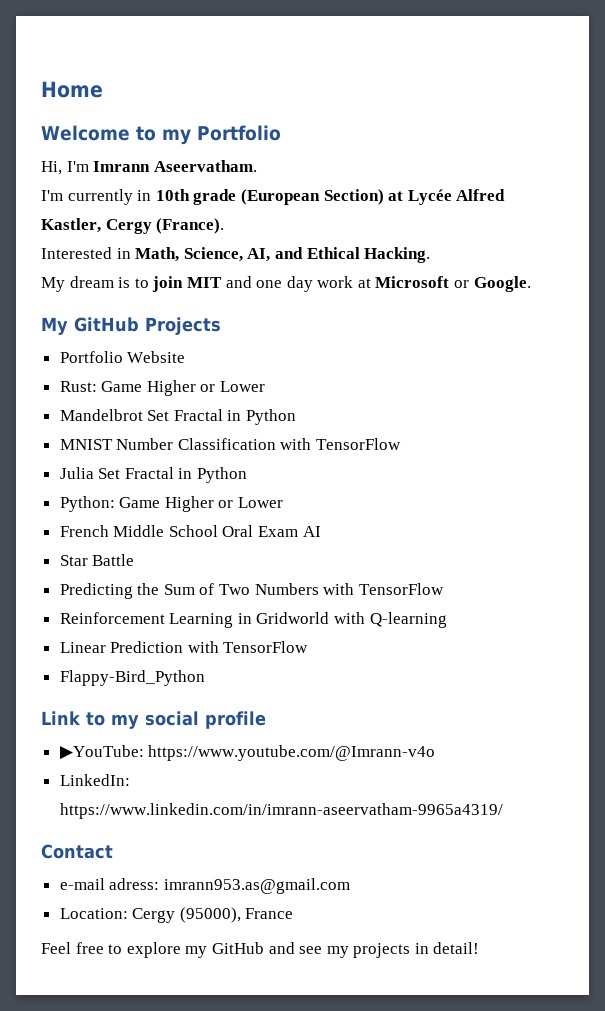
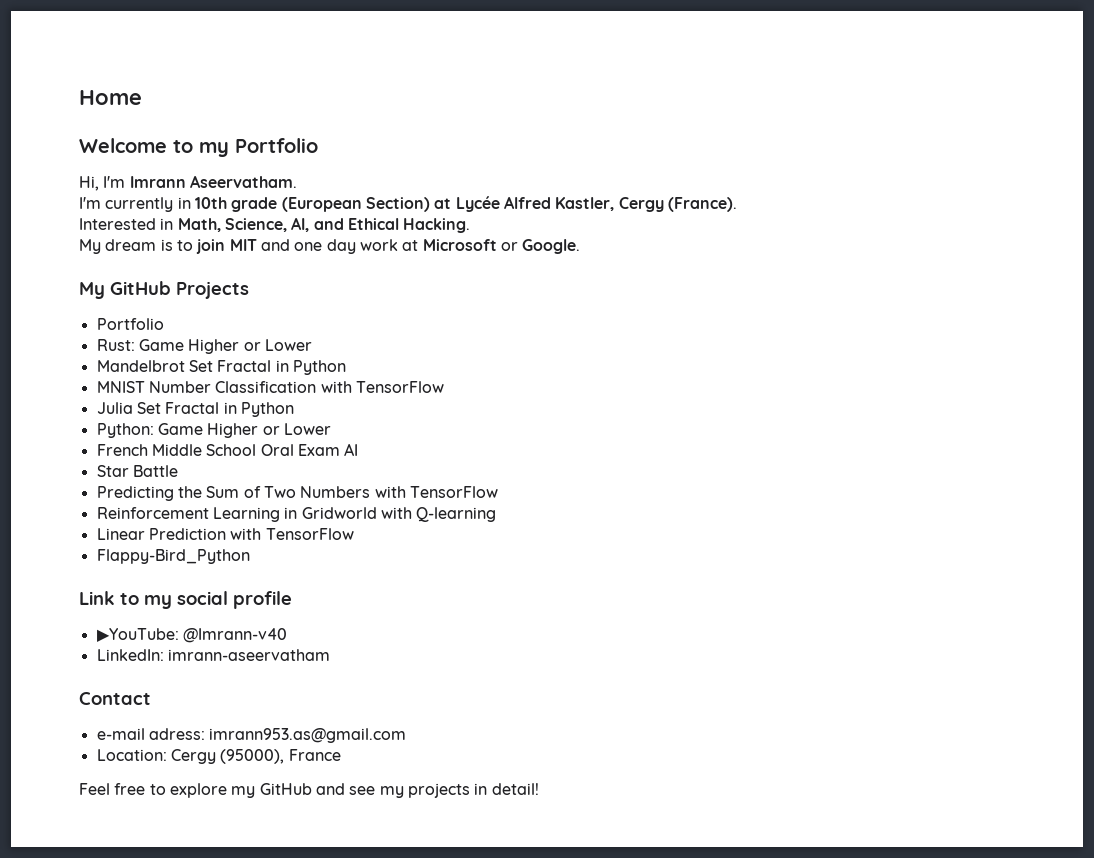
  My GitHub Projects
- Portfolio Website
+ Portfolio
- ▶YouTube: https://www.youtube.com/@Imrann-v4o
+ ▶YouTube: @Imrann-v40
- LinkedIn: https://www.linkedin.com/in/imrann-aseervatham-9965a4319/
+ LinkedIn: imrann-aseervatham

